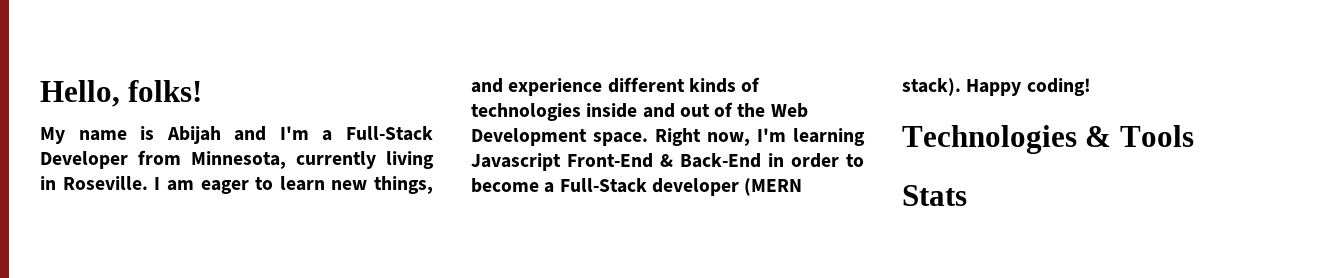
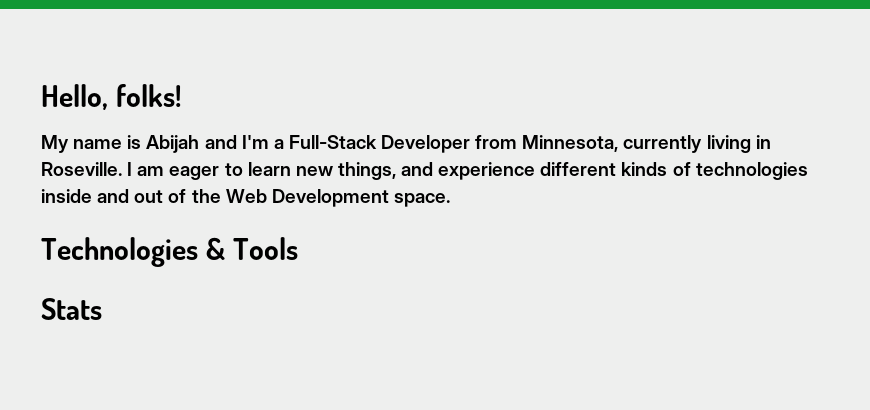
- Right now, I'm learning Javascript Front-End & Back-End in order to become a Full-Stack developer (MERN stack). Happy coding!

